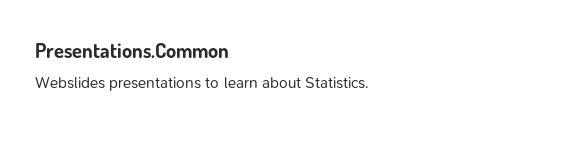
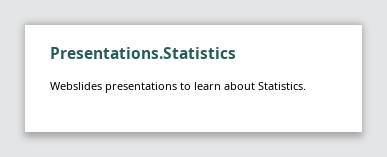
- Presentations.Common
+ Presentations.Statistics

